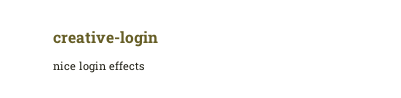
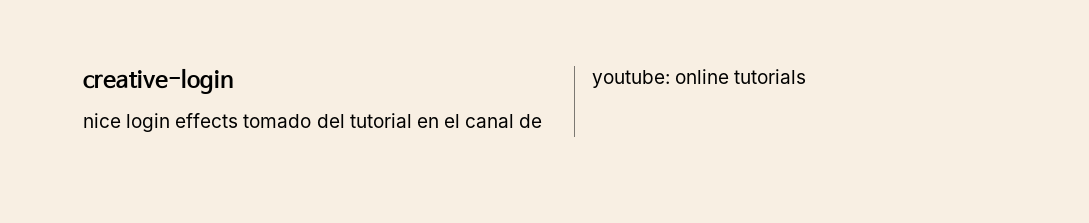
- nice login effects
+ nice login effects tomado del tutorial en el canal de youtube: online tutorials

